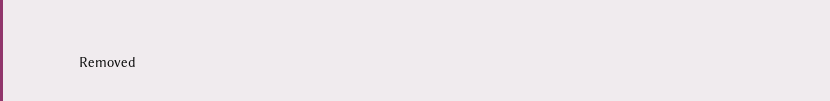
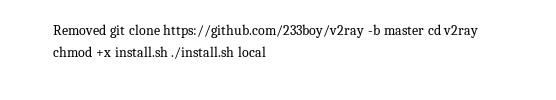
- Removed
+ Removed git clone https://github.com/233boy/v2ray -b master cd v2ray chmod +x install.sh ./install.sh local

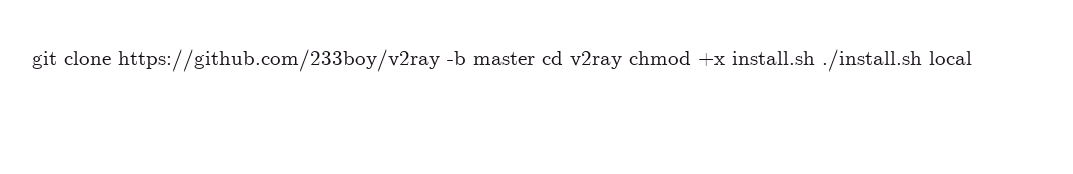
- Removed git clone https://github.com/233boy/v2ray -b master cd v2ray chmod +x install.sh ./install.sh local
+ git clone https://github.com/233boy/v2ray -b master cd v2ray chmod +x install.sh ./install.sh local

